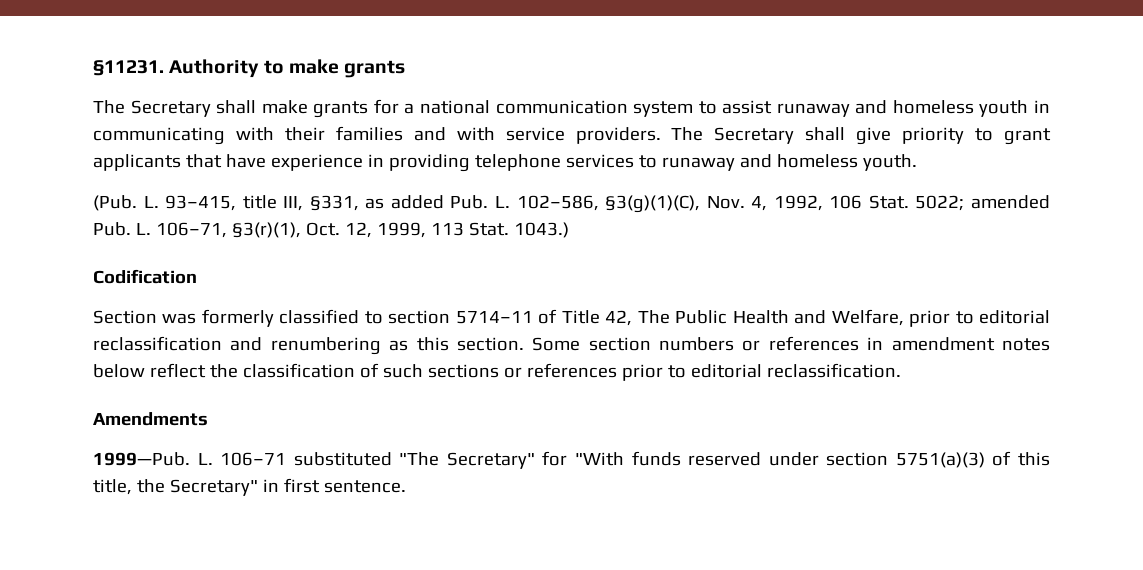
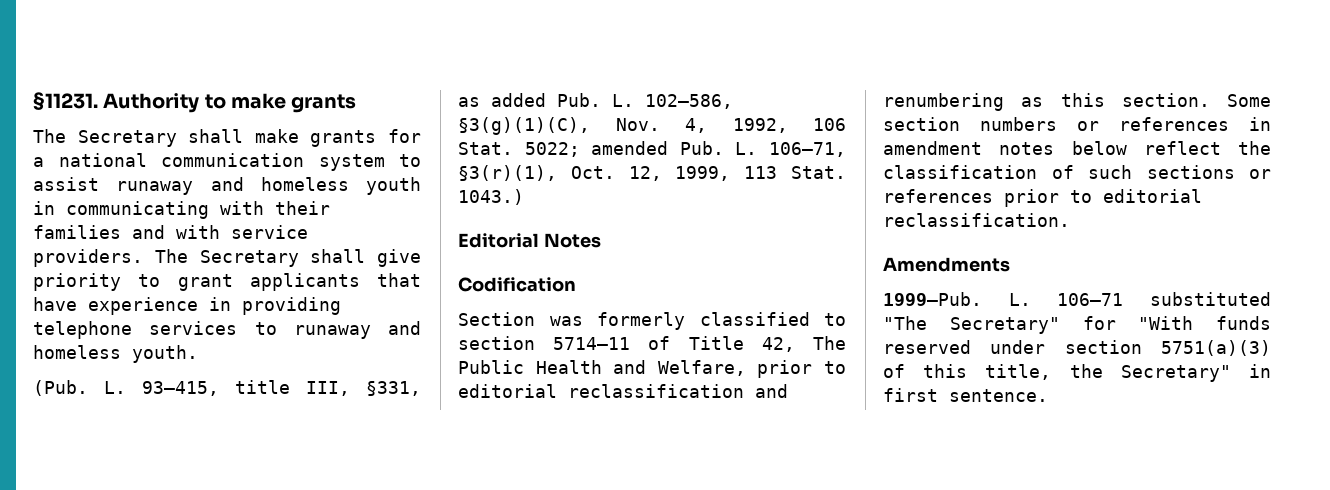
+ Editorial Notes

